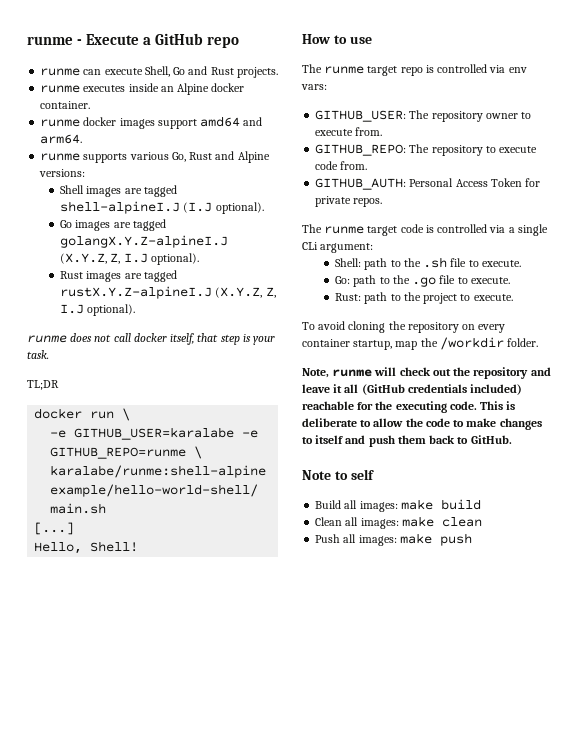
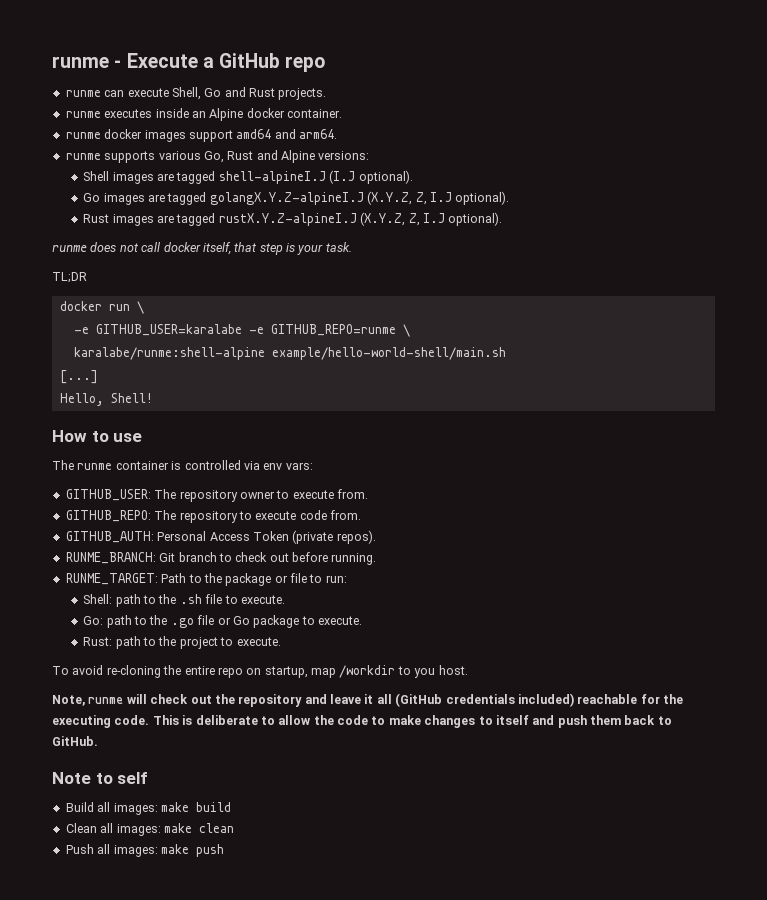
- The runme target repo is controlled via env vars:
+ The runme container is controlled via env vars:
- GITHUB_AUTH: Personal Access Token for private repos.
- The runme target code is controlled via a single CLi argument:
+ GITHUB_AUTH: Personal Access Token (private repos).
+ RUNME_BRANCH: Git branch to check out before running.
+ RUNME_TARGET: Path to the package or file to run:
- Go: path to the .go file to execute.
+ Go: path to the .go file or Go package to execute.
- To avoid cloning the repository on every container startup, map the /workdir folder.
+ To avoid re-cloning the entire repo on startup, map /workdir to you host.

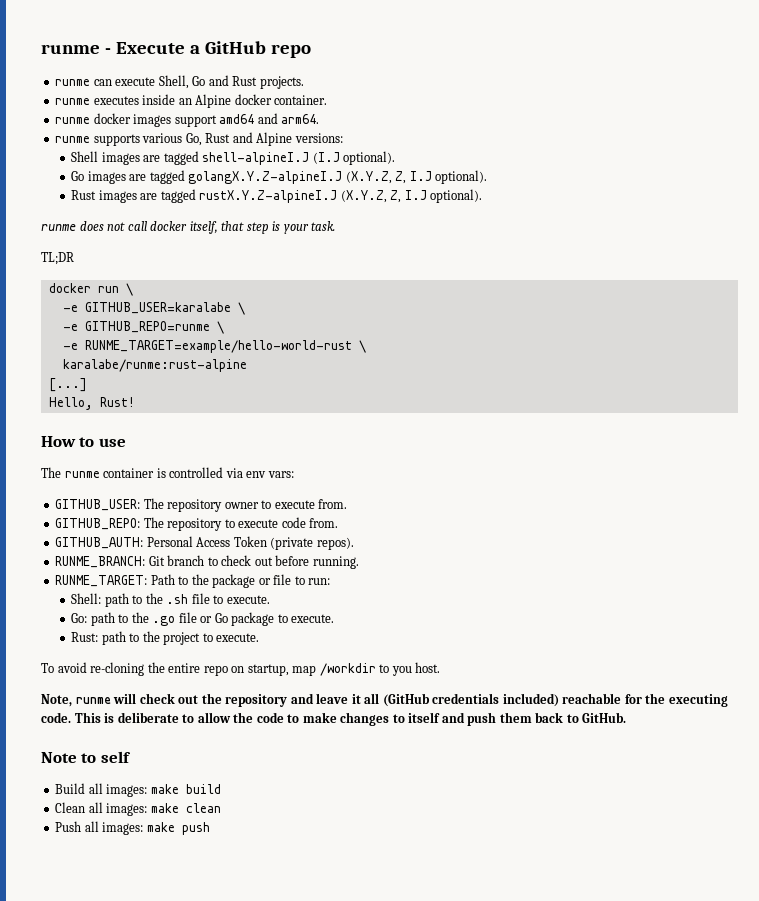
- -e GITHUB_USER=karalabe -e GITHUB_REPO=runme \
+ -e GITHUB_USER=karalabe \
+ -e GITHUB_REPO=runme \
- karalabe/runme:shell-alpine example/hello-world-shell/main.sh
+ -e RUNME_TARGET=example/hello-world-rust \
+ karalabe/runme:rust-alpine
- Hello, Shell!
+ Hello, Rust!

